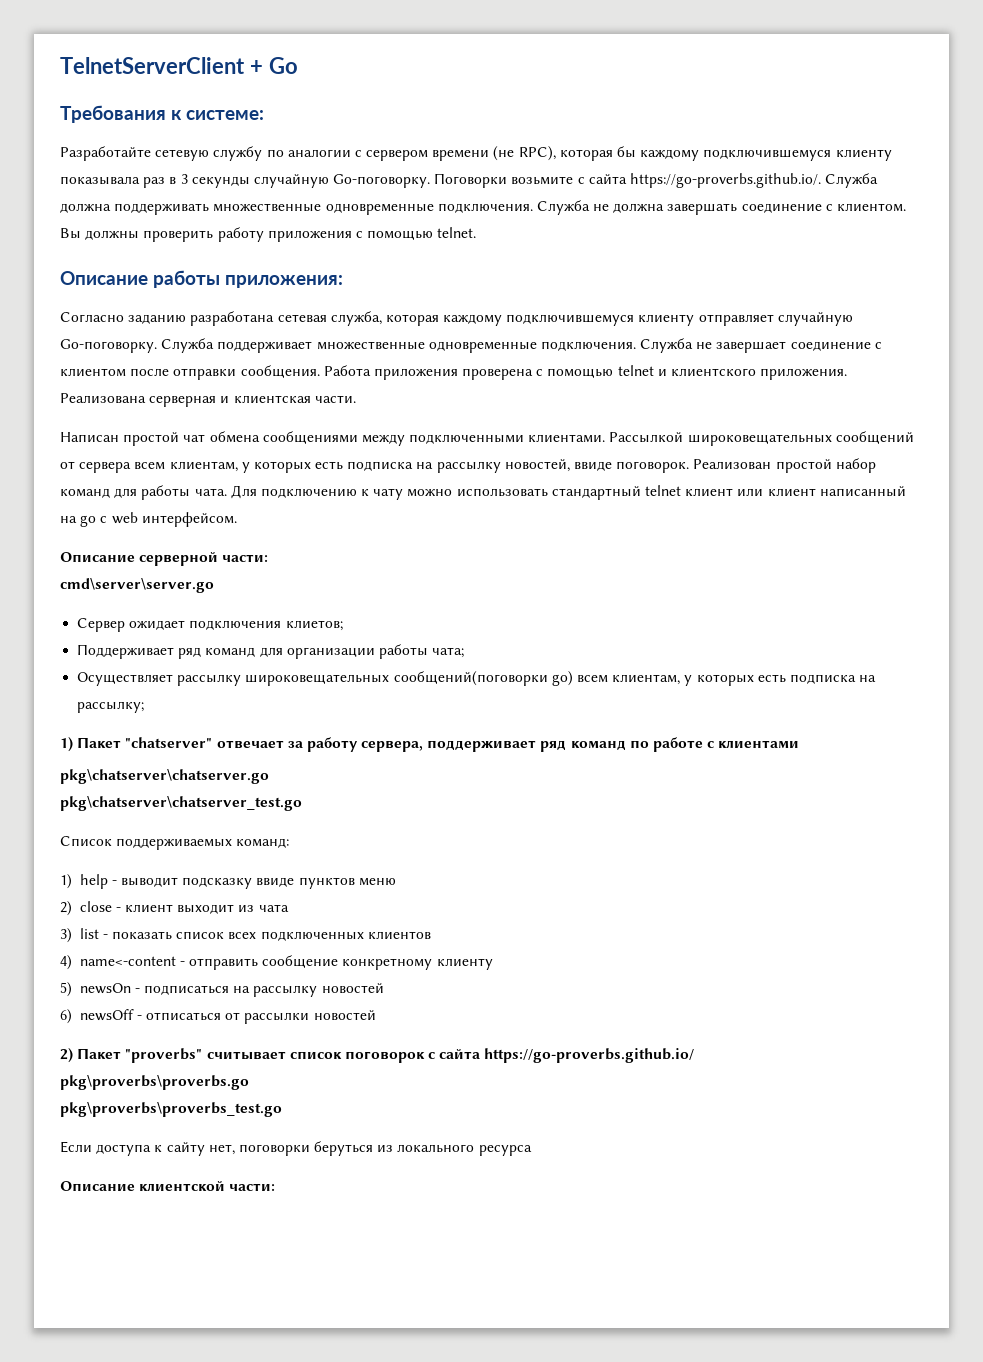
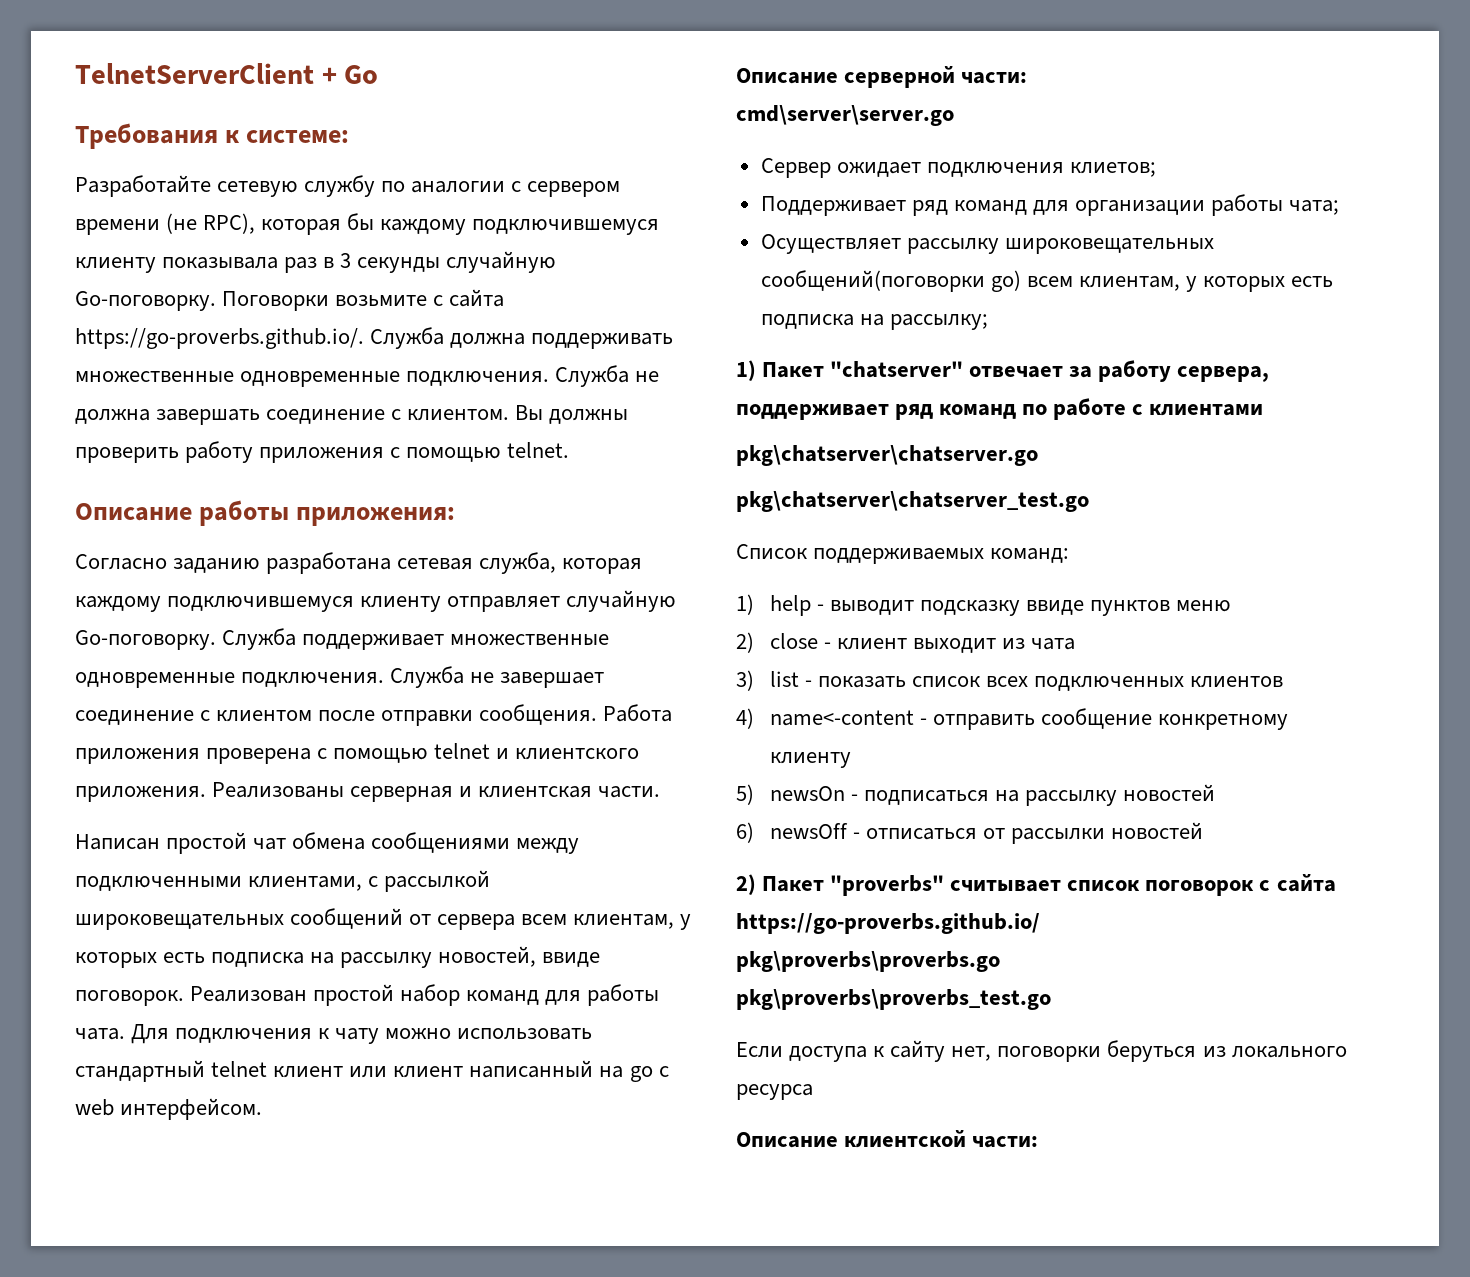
- Реализована серверная и клиентская части.
+ Реализованы серверная и клиентская части.
- Написан простой чат обмена сообщениями между подключенными клиентами. Рассылкой широковещательных сообщений от сервера всем клиентам, у которых есть подписка на рассылку новостей, ввиде поговорок.
+ Написан простой чат обмена сообщениями между подключенными клиентами, с рассылкой широковещательных сообщений от сервера всем клиентам, у которых есть подписка на рассылку новостей, ввиде поговорок.
- Для подключению к чату можно использовать стандартный telnet клиент или клиент написанный на go c web интерфейсом.
+ Для подключения к чату можно использовать стандартный telnet клиент или клиент написанный на go c web интерфейсом.

